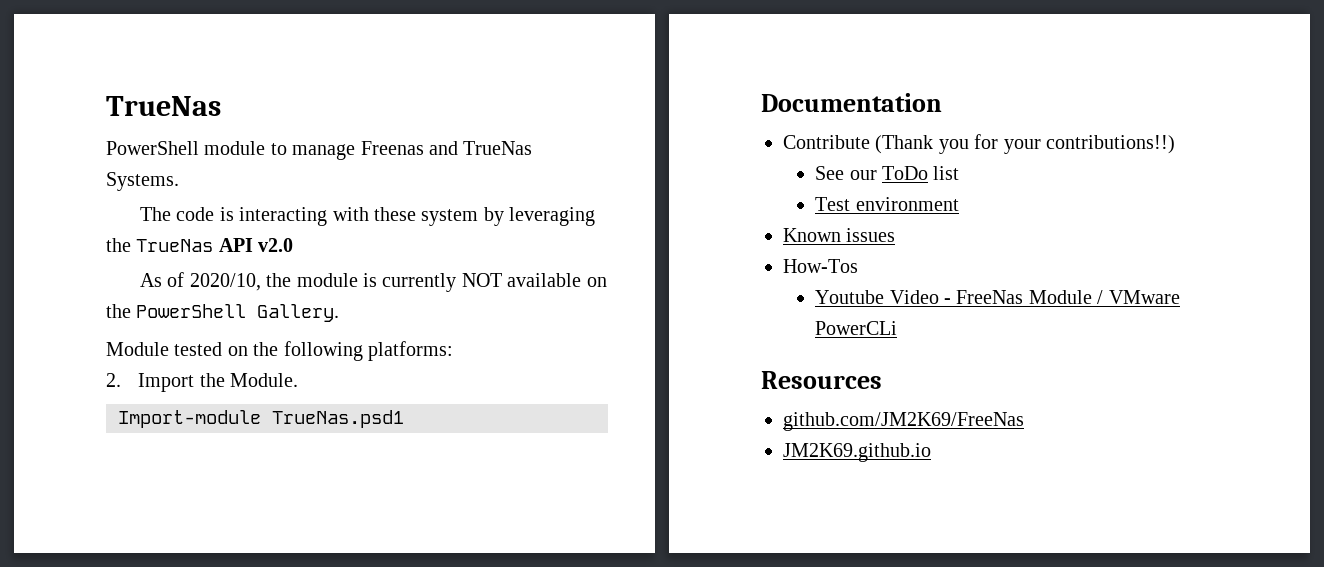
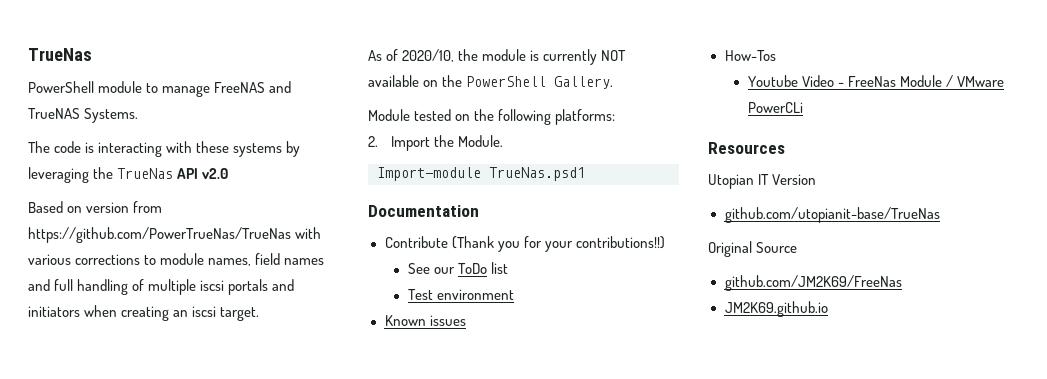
- PowerShell module to manage Freenas and TrueNas Systems.
+ PowerShell module to manage FreeNAS and TrueNAS Systems.
- The code is interacting with these system by leveraging the TrueNas API v2.0
+ The code is interacting with these systems by leveraging the TrueNas API v2.0
+ Based on version from https://github.com/PowerTrueNas/TrueNas with various corrections to module names, field names and full handling of multiple iscsi portals and initiators when creating an iscsi target.
+ Utopian IT Version
+ github.com/utopianit-base/TrueNas
+ Original Source

